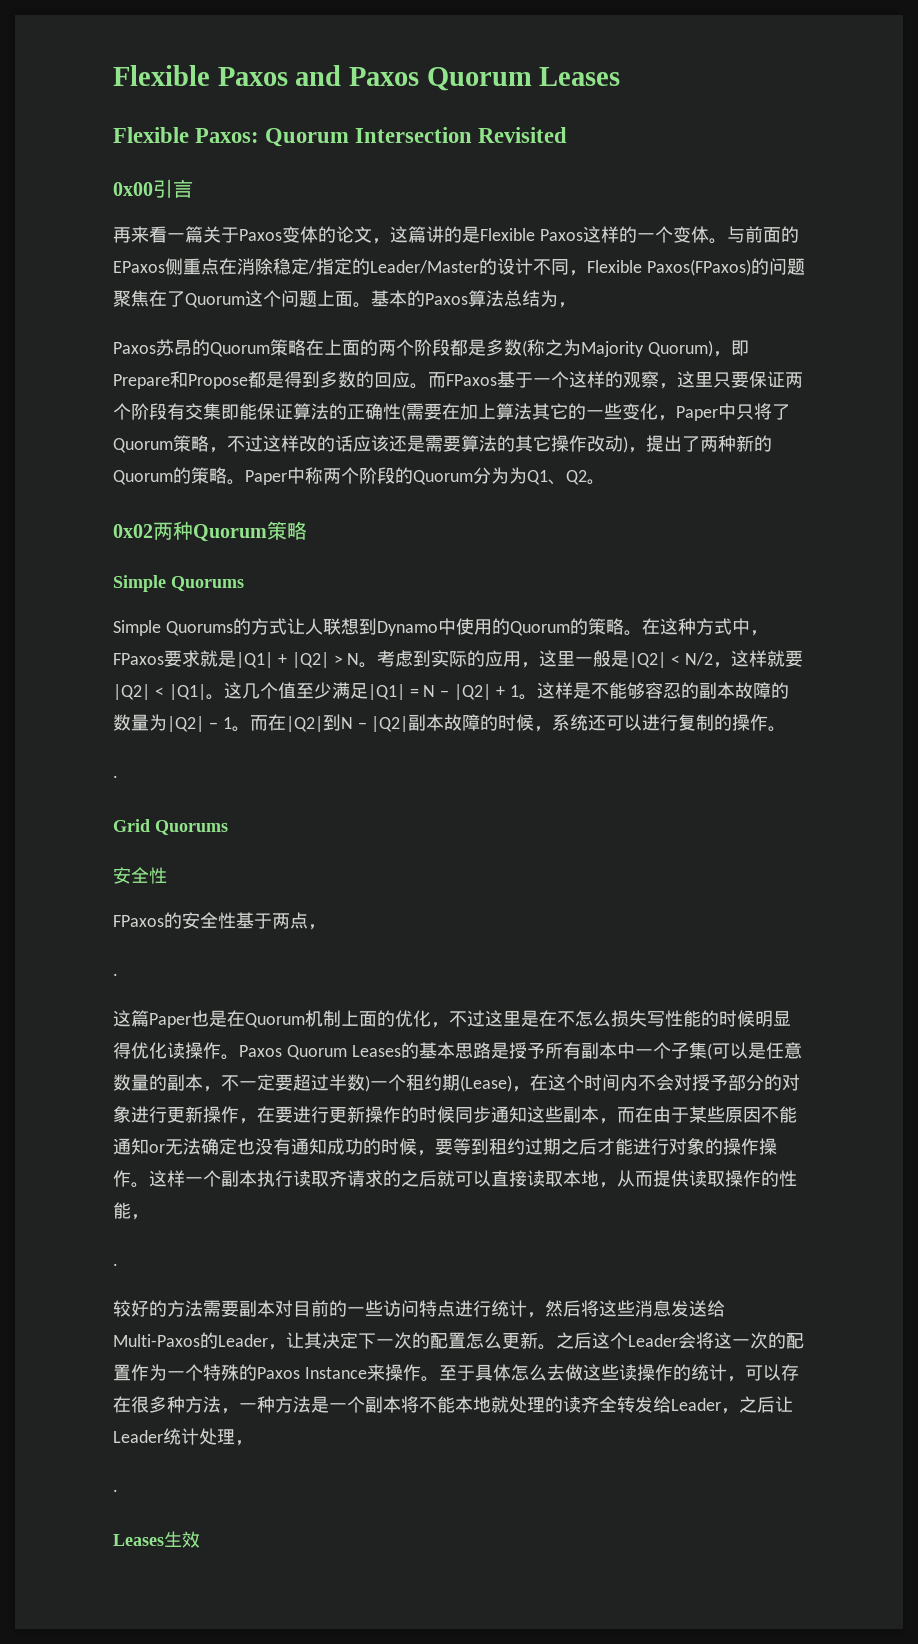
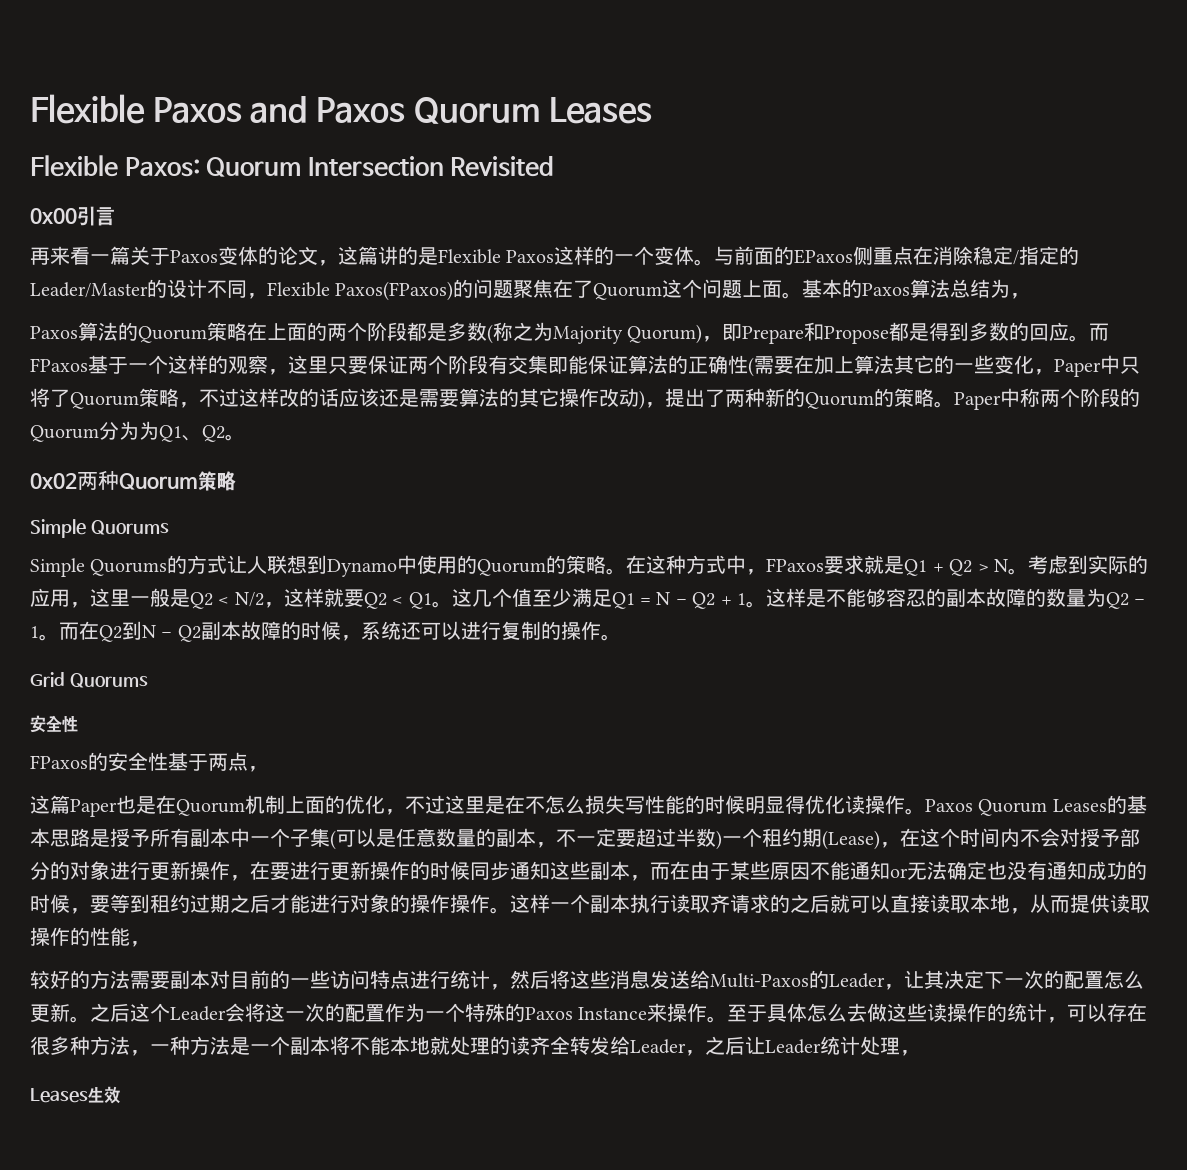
- Paxos苏昂的Quorum策略在上面的两个阶段都是多数(称之为Majority Quorum)，即Prepare和Propose都是得到多数的回应。
+ Paxos算法的Quorum策略在上面的两个阶段都是多数(称之为Majority Quorum)，即Prepare和Propose都是得到多数的回应。
- 在这种方式中，FPaxos要求就是|Q1| + |Q2| > N。
+ 在这种方式中，FPaxos要求就是Q1 + Q2 > N。
- 考虑到实际的应用，这里一般是|Q2| < N/2，这样就要|Q2| < |Q1|。
+ 考虑到实际的应用，这里一般是Q2 < N/2，这样就要Q2 < Q1。
- 这几个值至少满足|Q1| = N − |Q2| + 1。
+ 这几个值至少满足Q1 = N − Q2 + 1。
- 这样是不能够容忍的副本故障的数量为|Q2| − 1。
+ 这样是不能够容忍的副本故障的数量为Q2 − 1。
- 而在|Q2|到N − |Q2|副本故障的时候，系统还可以进行复制的操作。
- .
+ 而在Q2到N − Q2副本故障的时候，系统还可以进行复制的操作。
  FPaxos的安全性基于两点，
- .
  这样一个副本执行读取齐请求的之后就可以直接读取本地，从而提供读取操作的性能，
- .
  至于具体怎么去做这些读操作的统计，可以存在很多种方法，一种方法是一个副本将不能本地就处理的读齐全转发给Leader，之后让Leader统计处理，
- .

